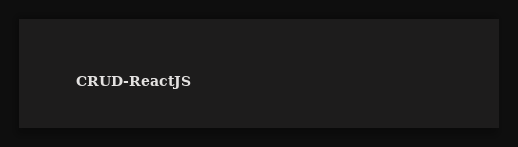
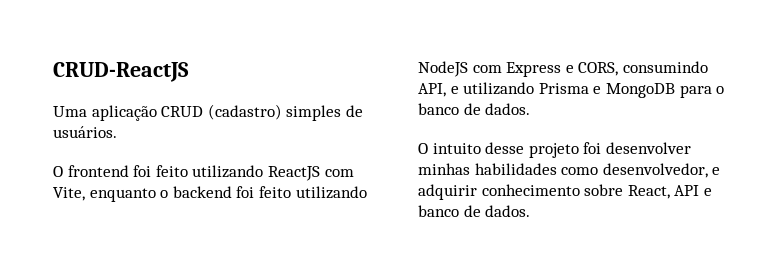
+ Uma aplicação CRUD (cadastro) simples de usuários.
+ O frontend foi feito utilizando ReactJS com Vite, enquanto o backend foi feito utilizando NodeJS com Express e CORS, consumindo API, e utilizando Prisma e MongoDB para o banco de dados.
+ O intuito desse projeto foi desenvolver minhas habilidades como desenvolvedor, e adquirir conhecimento sobre React, API e banco de dados.

